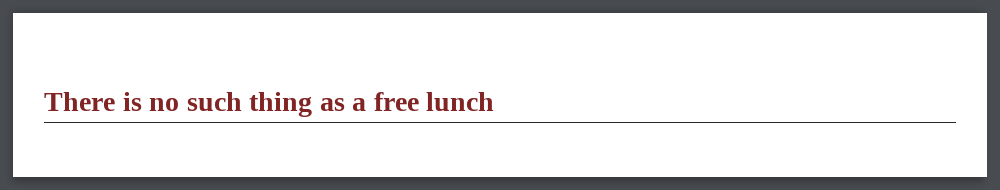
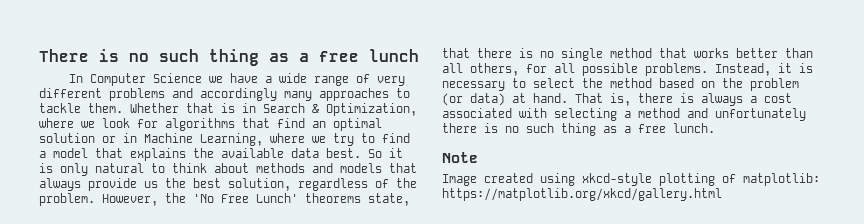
+ In Computer Science we have a wide range of very different problems and accordingly many approaches to tackle them. Whether that is in Search & Optimization, where we look for algorithms that find an optimal solution or in Machine Learning, where we try to find a model that explains the available data best. So it is only natural to think about methods and models that always provide us the best solution, regardless of the problem. However, the 'No Free Lunch' theorems state, that there is no single method that works better than all others, for all possible problems. Instead, it is necessary to select the method based on the problem (or data) at hand. That is, there is always a cost associated with selecting a method and unfortunately there is no such thing as a free lunch.
+ Note
+ Image created using xkcd-style plotting of matplotlib: https://matplotlib.org/xkcd/gallery.html

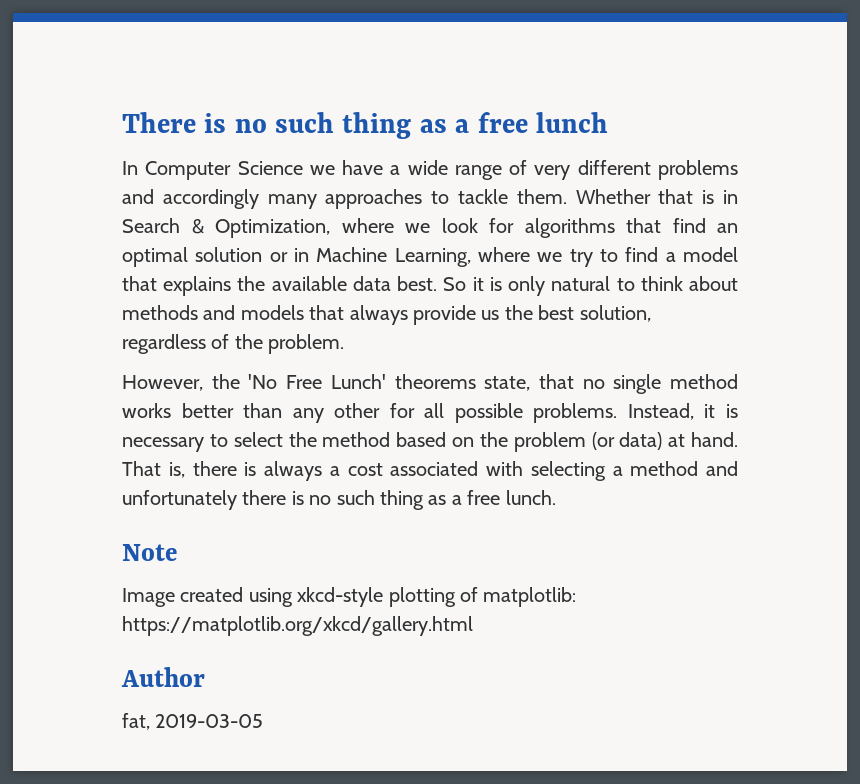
- So it is only natural to think about methods and models that always provide us the best solution, regardless of the problem. However, the 'No Free Lunch' theorems state, that there is no single method that works better than all others, for all possible problems.
+ So it is only natural to think about methods and models that always provide us the best solution, regardless of the problem.
+ However, the 'No Free Lunch' theorems state, that no single method works better than any other for all possible problems.
+ Author
+ fat, 2019-03-05

